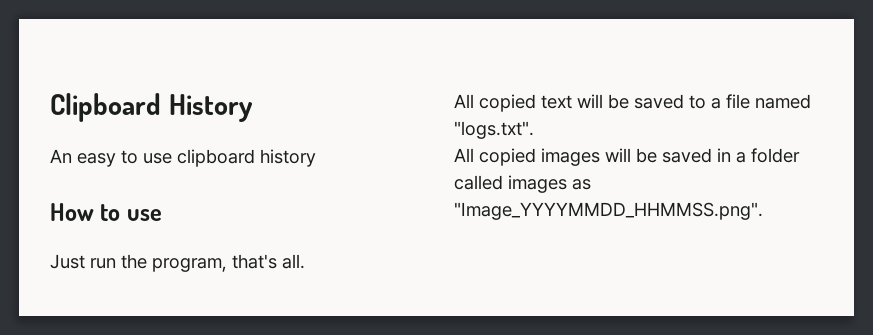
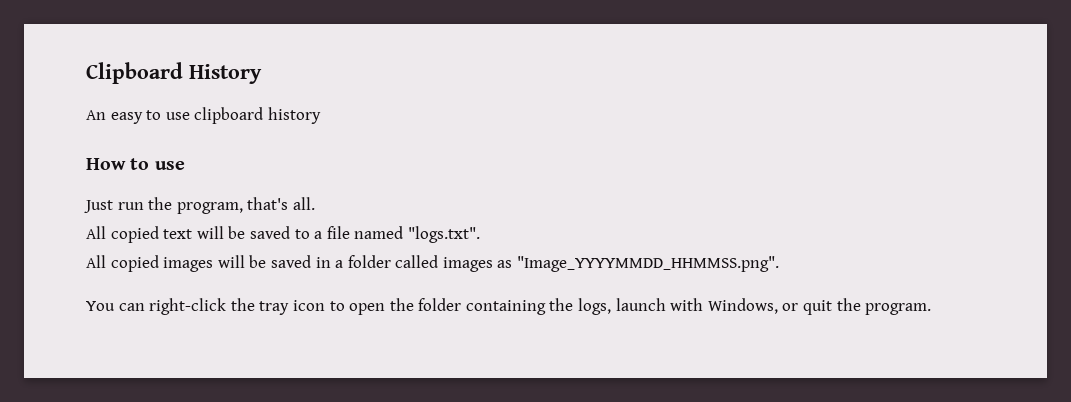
+ You can right-click the tray icon to open the folder containing the logs, launch with Windows, or quit the program.

